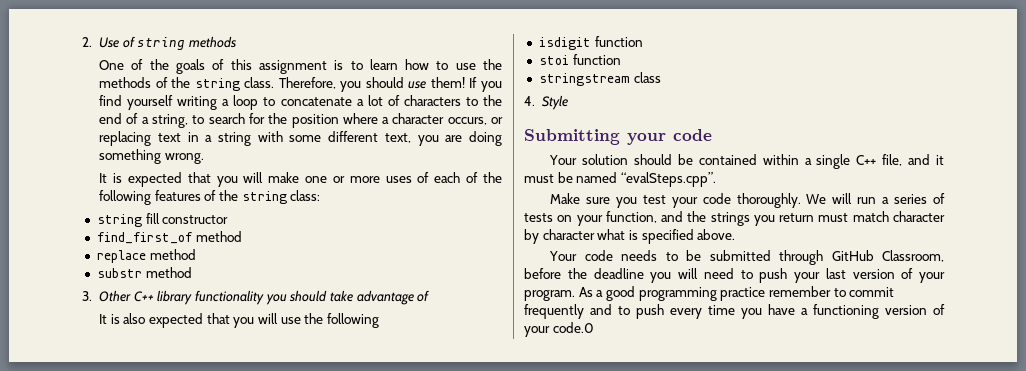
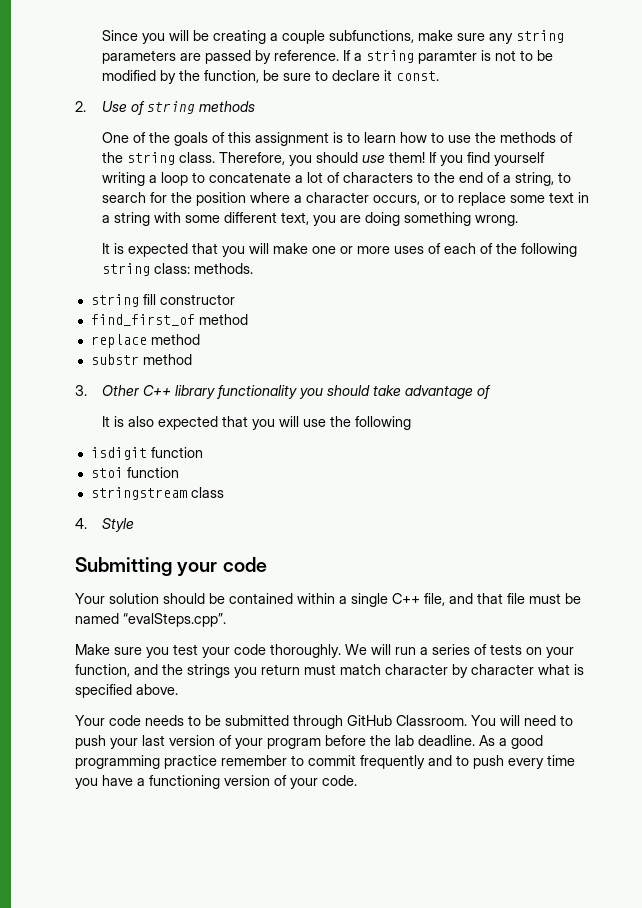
+ Since you will be creating a couple subfunctions, make sure any string parameters are passed by reference. If a string paramter is not to be modified by the function, be sure to declare it const.
- If you find yourself writing a loop to concatenate a lot of characters to the end of a string, to search for the position where a character occurs, or replacing text in a string with some different text, you are doing something wrong.
+ If you find yourself writing a loop to concatenate a lot of characters to the end of a string, to search for the position where a character occurs, or to replace some text in a string with some different text, you are doing something wrong.
- It is expected that you will make one or more uses of each of the following features of the string class:
+ It is expected that you will make one or more uses of each of the following string class: methods.
- Your solution should be contained within a single C++ file, and it must be named “evalSteps.cpp”.
+ Your solution should be contained within a single C++ file, and that file must be named “evalSteps.cpp”.
- Your code needs to be submitted through GitHub Classroom, before the deadline you will need to push your last version of your program.
+ Your code needs to be submitted through GitHub Classroom. You will need to push your last version of your program before the lab deadline.
- As a good programming practice remember to commit frequently and to push every time you have a functioning version of your code.0
+ As a good programming practice remember to commit frequently and to push every time you have a functioning version of your code.

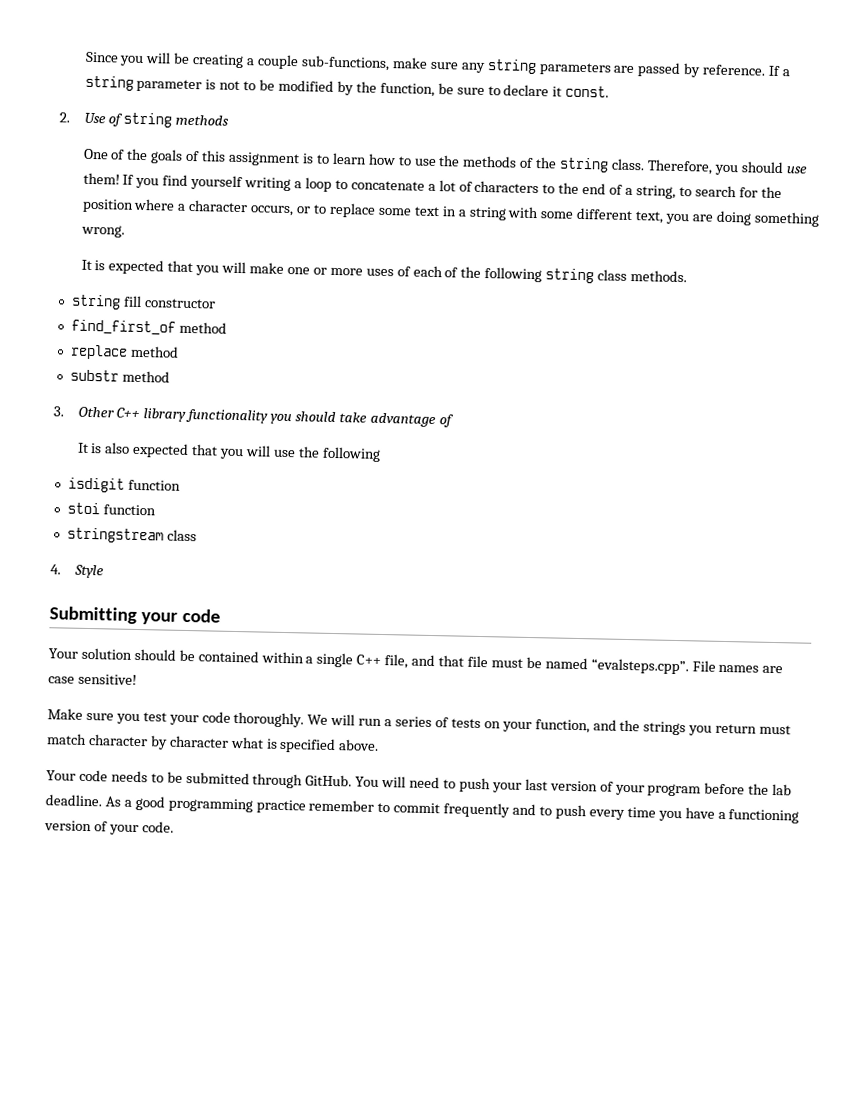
- Since you will be creating a couple subfunctions, make sure any string parameters are passed by reference.
+ Since you will be creating a couple sub-functions, make sure any string parameters are passed by reference.
- If a string paramter is not to be modified by the function, be sure to declare it const.
+ If a string parameter is not to be modified by the function, be sure to declare it const.
- It is expected that you will make one or more uses of each of the following string class: methods.
+ It is expected that you will make one or more uses of each of the following string class methods.
- Your solution should be contained within a single C++ file, and that file must be named “evalSteps.cpp”.
+ Your solution should be contained within a single C++ file, and that file must be named “evalsteps.cpp”. File names are case sensitive!
- Your code needs to be submitted through GitHub Classroom.
+ Your code needs to be submitted through GitHub.

